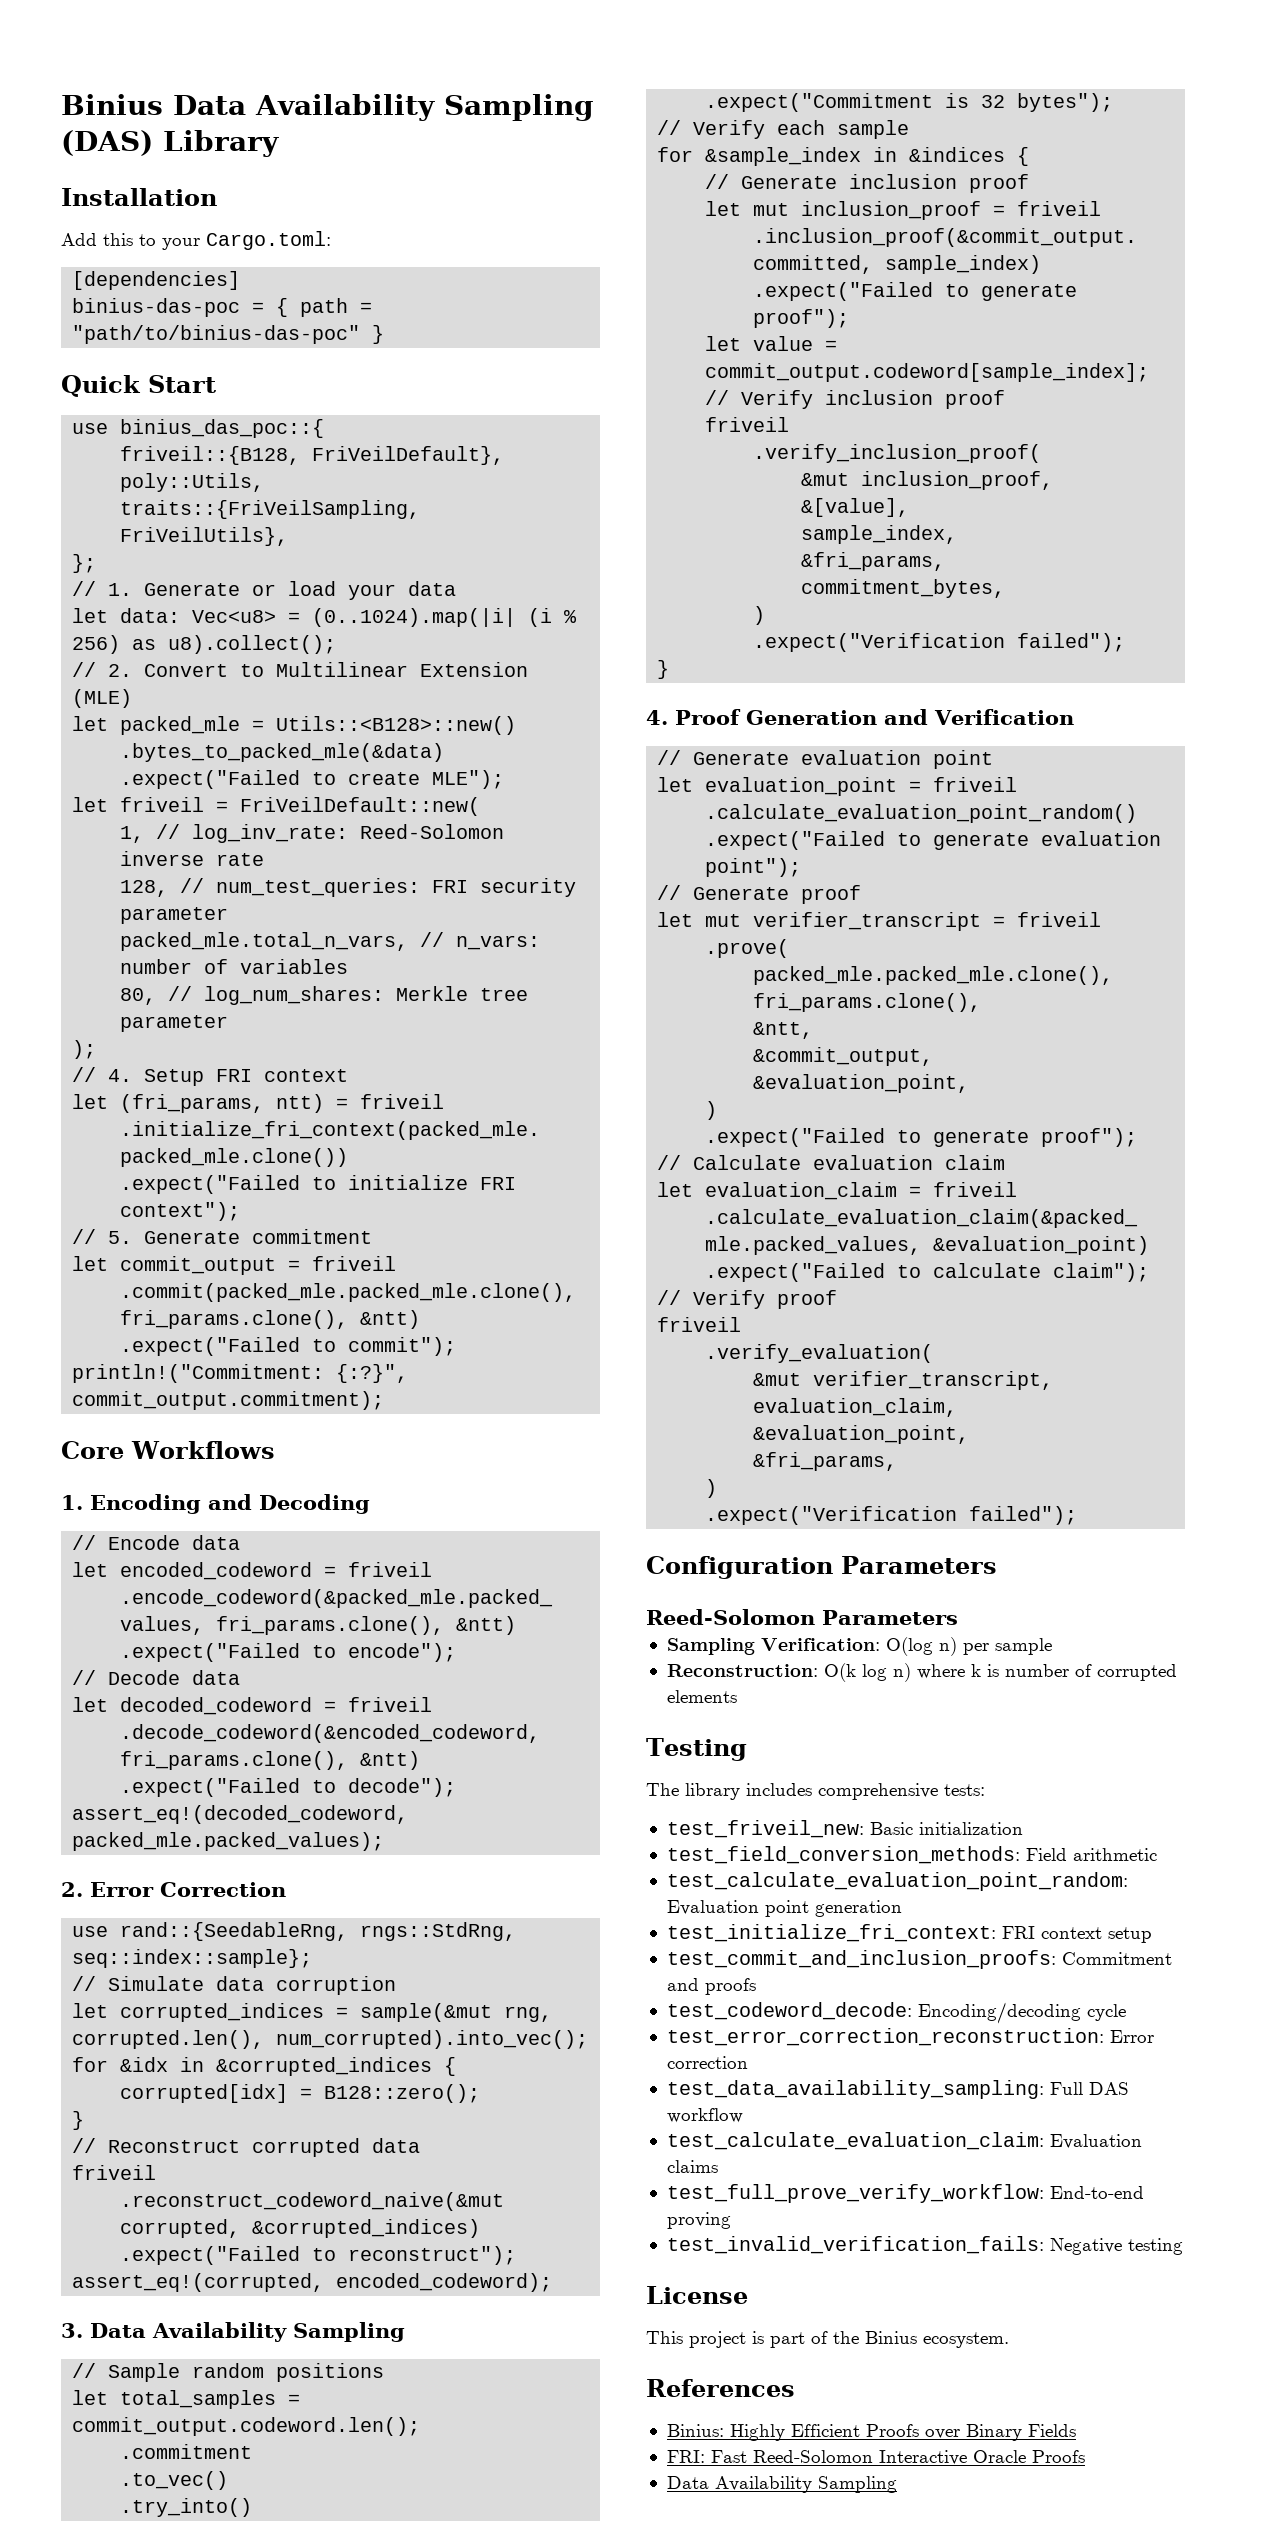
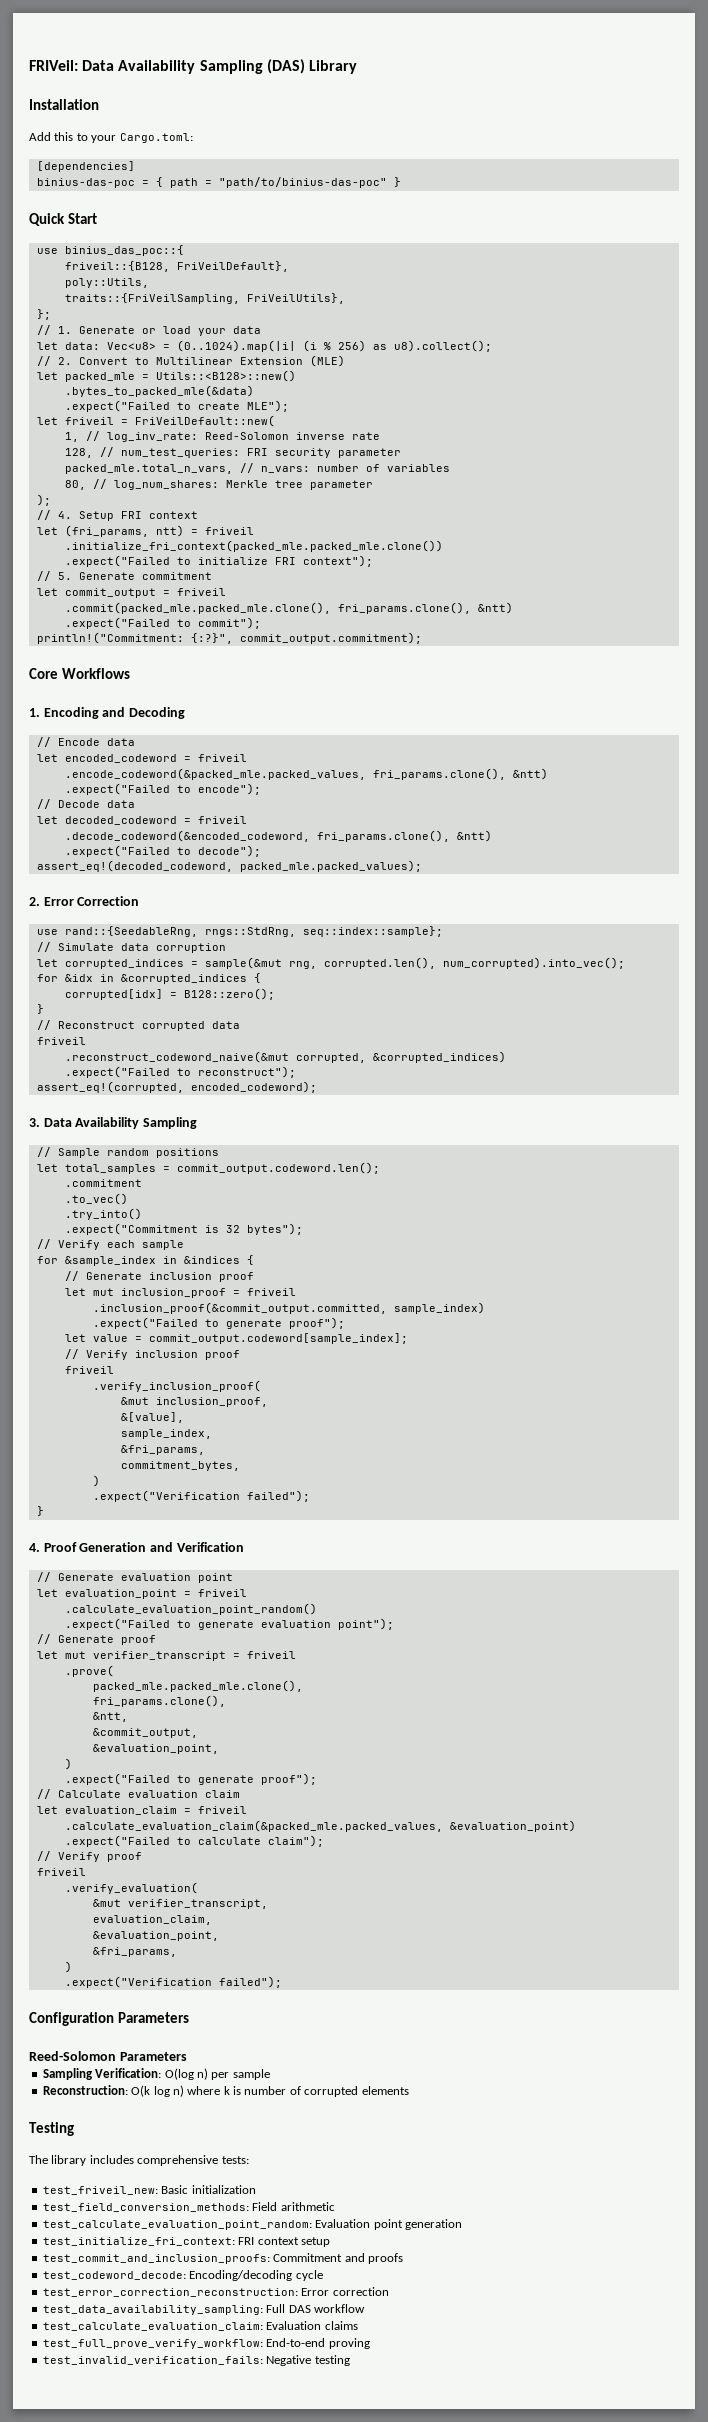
- Binius Data Availability Sampling (DAS) Library
+ FRIVeil: Data Availability Sampling (DAS) Library
- License
- This project is part of the Binius ecosystem.
- References
- Binius: Highly Efficient Proofs over Binary Fields
- FRI: Fast Reed-Solomon Interactive Oracle Proofs
- Data Availability Sampling

